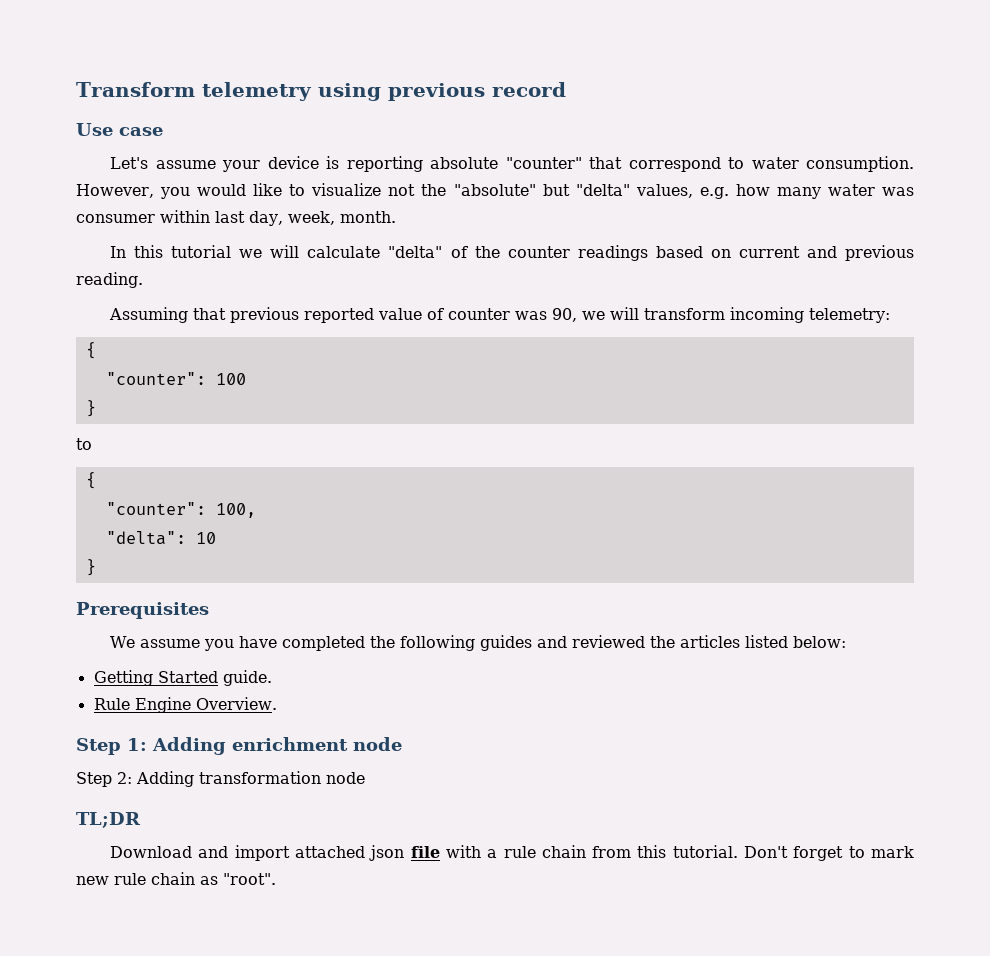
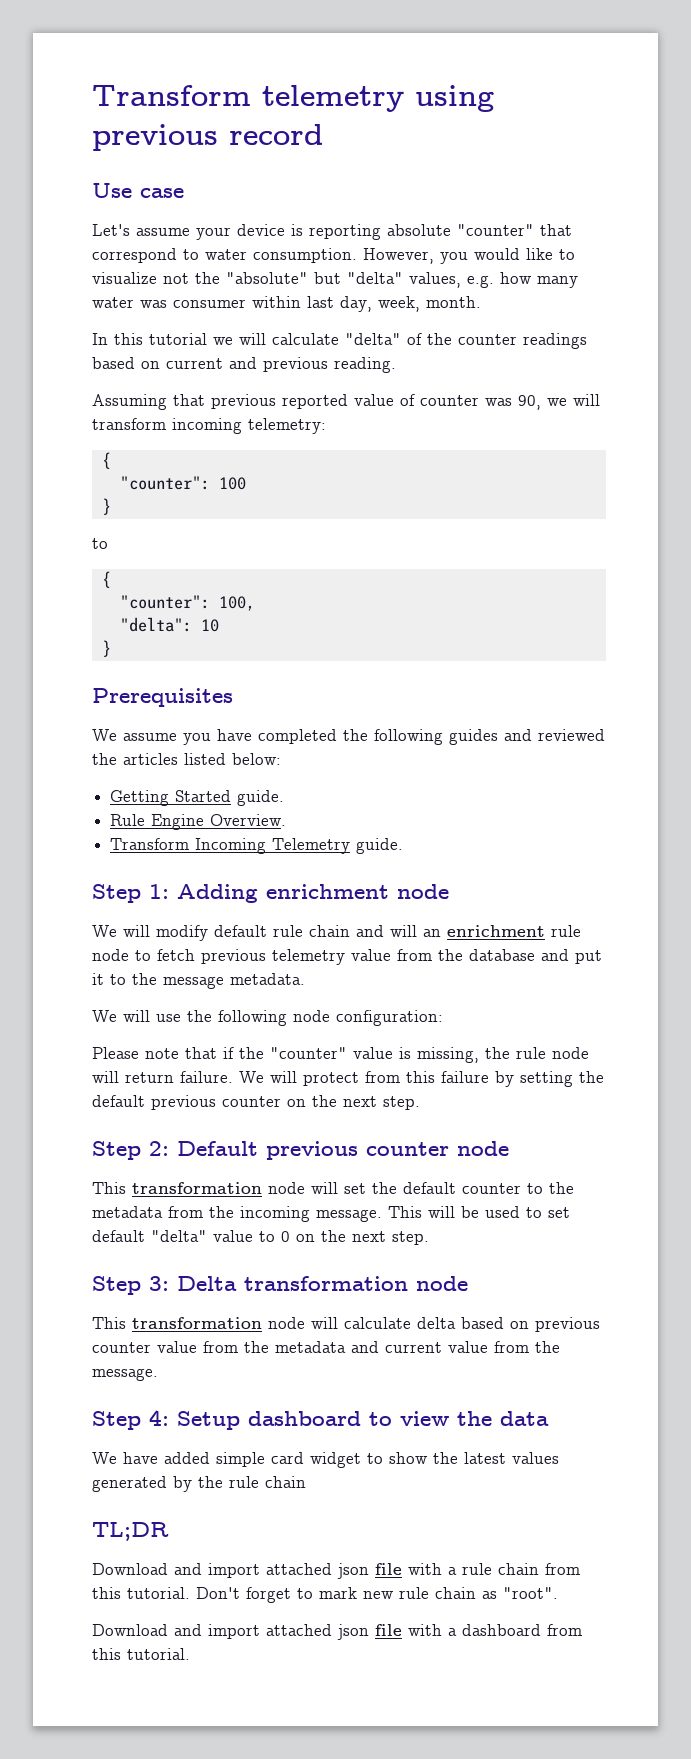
+ Transform Incoming Telemetry guide.
- Step 2: Adding transformation node
+ We will modify default rule chain and will an enrichment rule node to fetch previous telemetry value from the database and put it to the message metadata.
+ We will use the following node configuration:
+ Please note that if the "counter" value is missing, the rule node will return failure. We will protect from this failure by setting the default previous counter on the next step.
+ Step 2: Default previous counter node
+ This transformation node will set the default counter to the metadata from the incoming message. This will be used to set default "delta" value to 0 on the next step.
+ Step 3: Delta transformation node
+ This transformation node will calculate delta based on previous counter value from the metadata and current value from the message.
+ Step 4: Setup dashboard to view the data
+ We have added simple card widget to show the latest values generated by the rule chain
+ Download and import attached json file with a dashboard from this tutorial.

